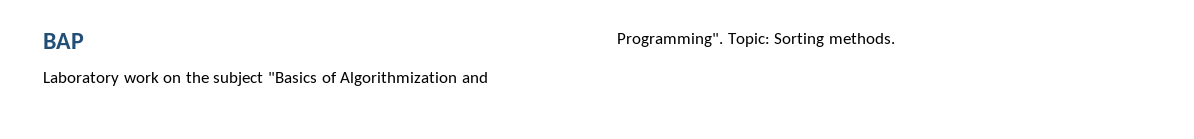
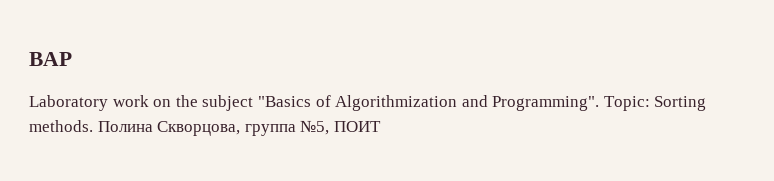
+ Полина Скворцова, группа №5, ПОИТ

